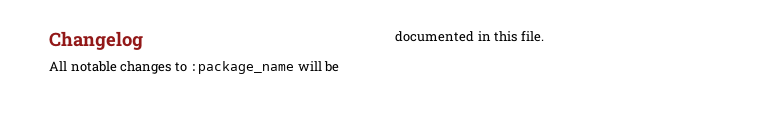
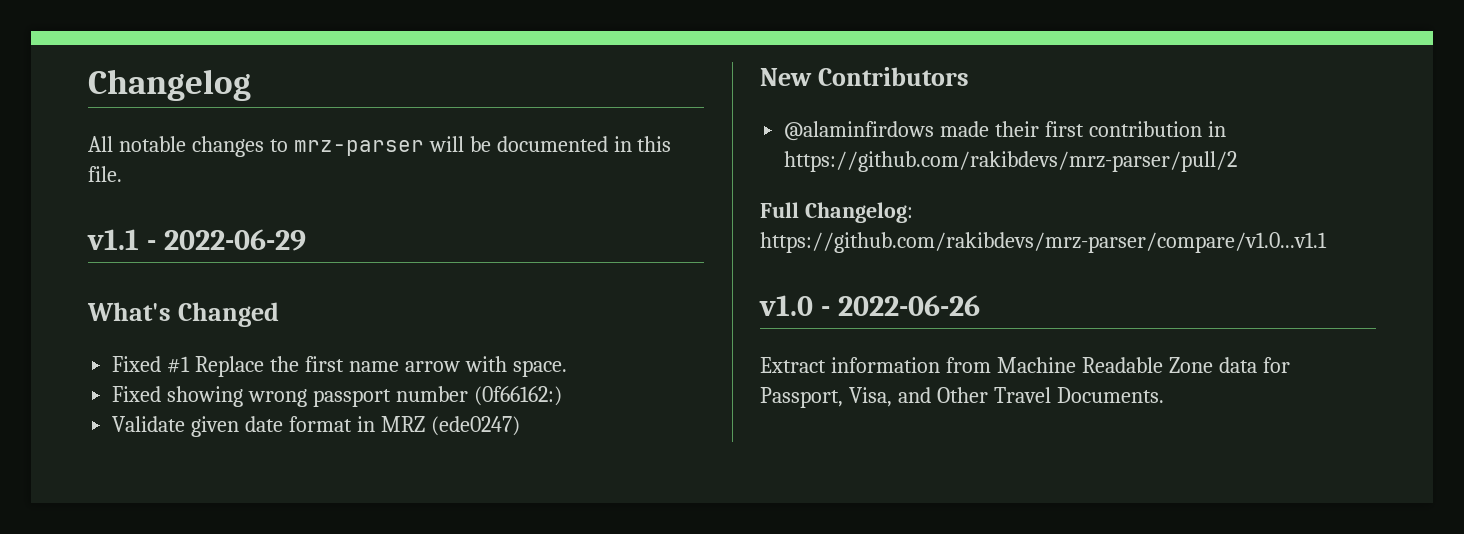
- All notable changes to :package_name will be documented in this file.
+ All notable changes to mrz-parser will be documented in this file.
+ v1.1 - 2022-06-29
+ What's Changed
+ Fixed #1 Replace the first name arrow with space.
+ Fixed showing wrong passport number (0f66162:)
+ Validate given date format in MRZ (ede0247)
+ New Contributors
+ @alaminfirdows made their first contribution in https://github.com/rakibdevs/mrz-parser/pull/2
+ Full Changelog: https://github.com/rakibdevs/mrz-parser/compare/v1.0...v1.1
+ v1.0 - 2022-06-26
+ Extract information from Machine Readable Zone data for Passport, Visa, and Other Travel Documents.

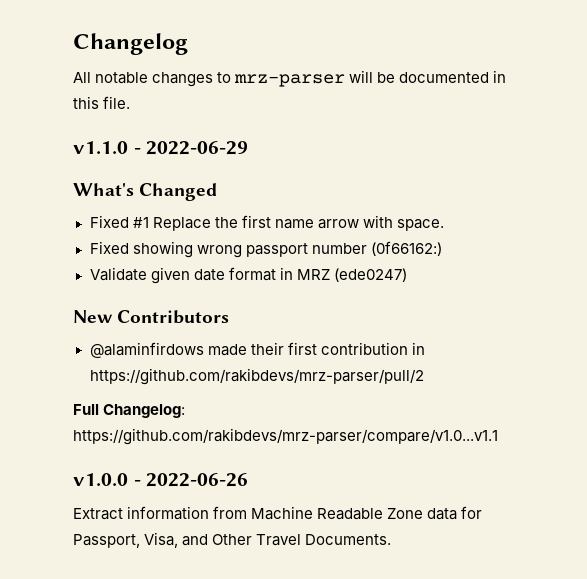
- v1.1 - 2022-06-29
+ v1.1.0 - 2022-06-29
- v1.0 - 2022-06-26
+ v1.0.0 - 2022-06-26

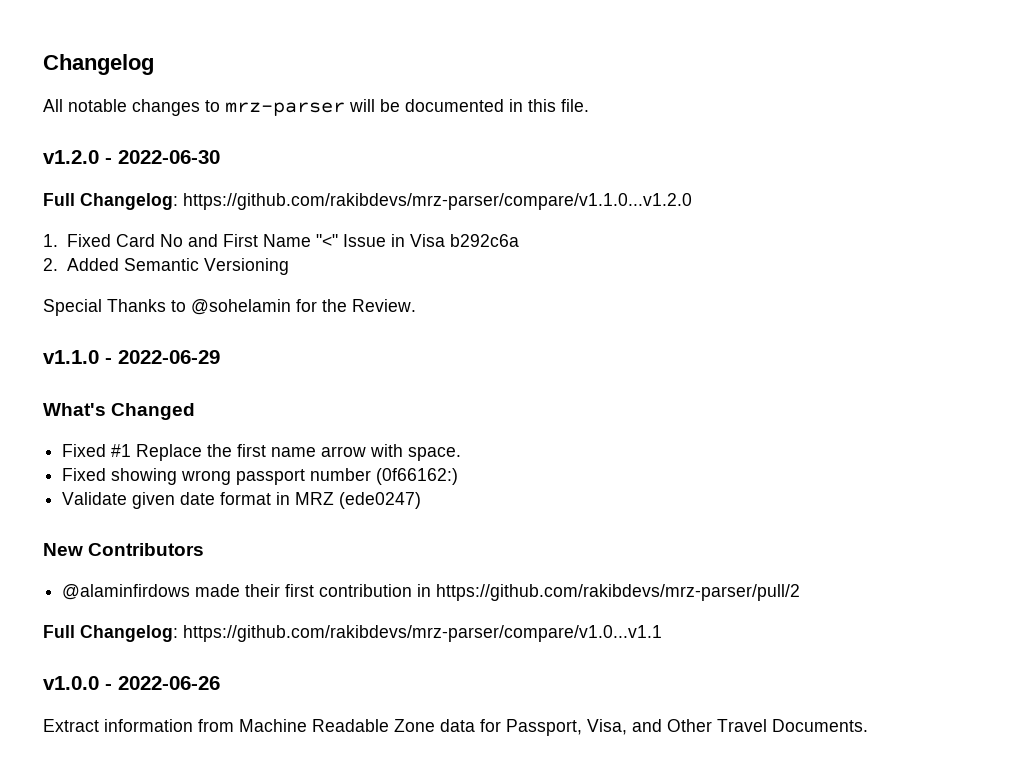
+ v1.2.0 - 2022-06-30
+ Full Changelog: https://github.com/rakibdevs/mrz-parser/compare/v1.1.0...v1.2.0
+ 1. Fixed Card No and First Name "<" Issue in Visa b292c6a
+ 2. Added Semantic Versioning
+ Special Thanks to @sohelamin for the Review.

